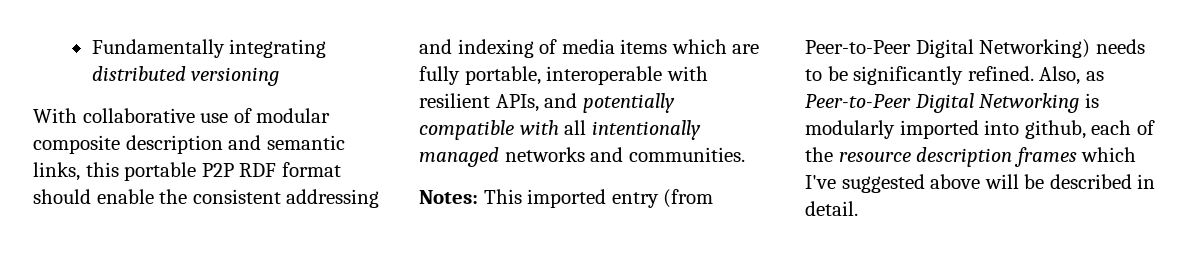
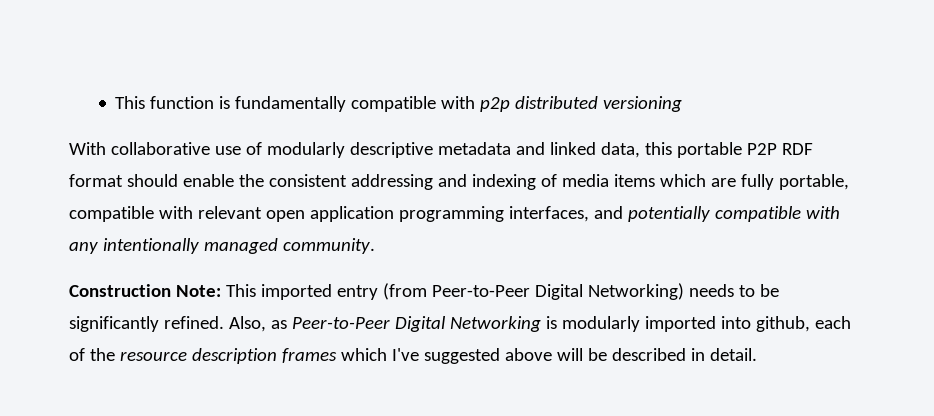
- Fundamentally integrating distributed versioning
+ This function is fundamentally compatible with p2p distributed versioning
- With collaborative use of modular composite description and semantic links, this portable P2P RDF format should enable the consistent addressing and indexing of media items which are fully portable, interoperable with resilient APIs, and potentially compatible with all intentionally managed networks and communities.
- Notes: This imported entry (from Peer-to-Peer Digital Networking) needs to be significantly refined.
+ With collaborative use of modularly descriptive metadata and linked data, this portable P2P RDF format should enable the consistent addressing and indexing of media items which are fully portable, compatible with relevant open application programming interfaces, and potentially compatible with any intentionally managed community.
+ Construction Note: This imported entry (from Peer-to-Peer Digital Networking) needs to be significantly refined.

